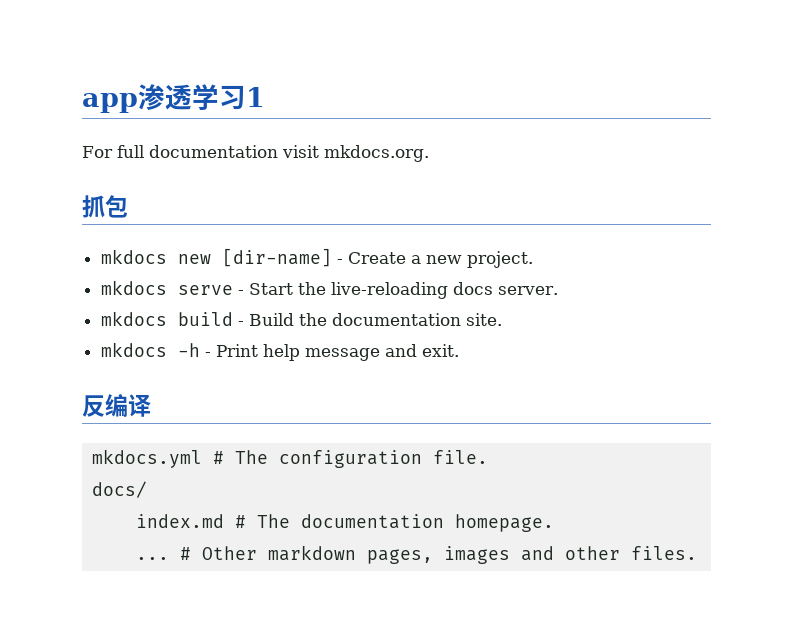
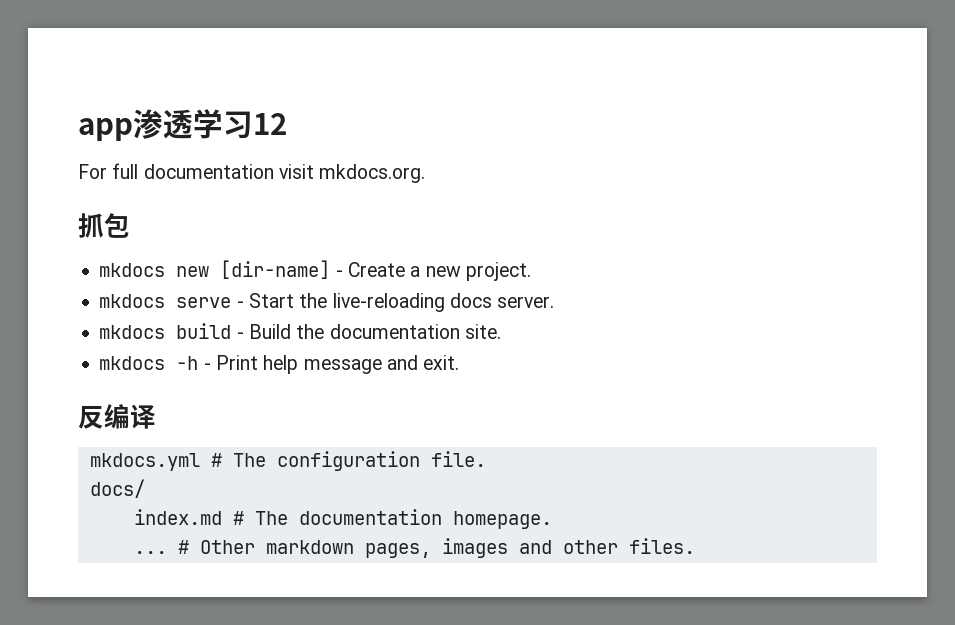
- app渗透学习1
+ app渗透学习12

